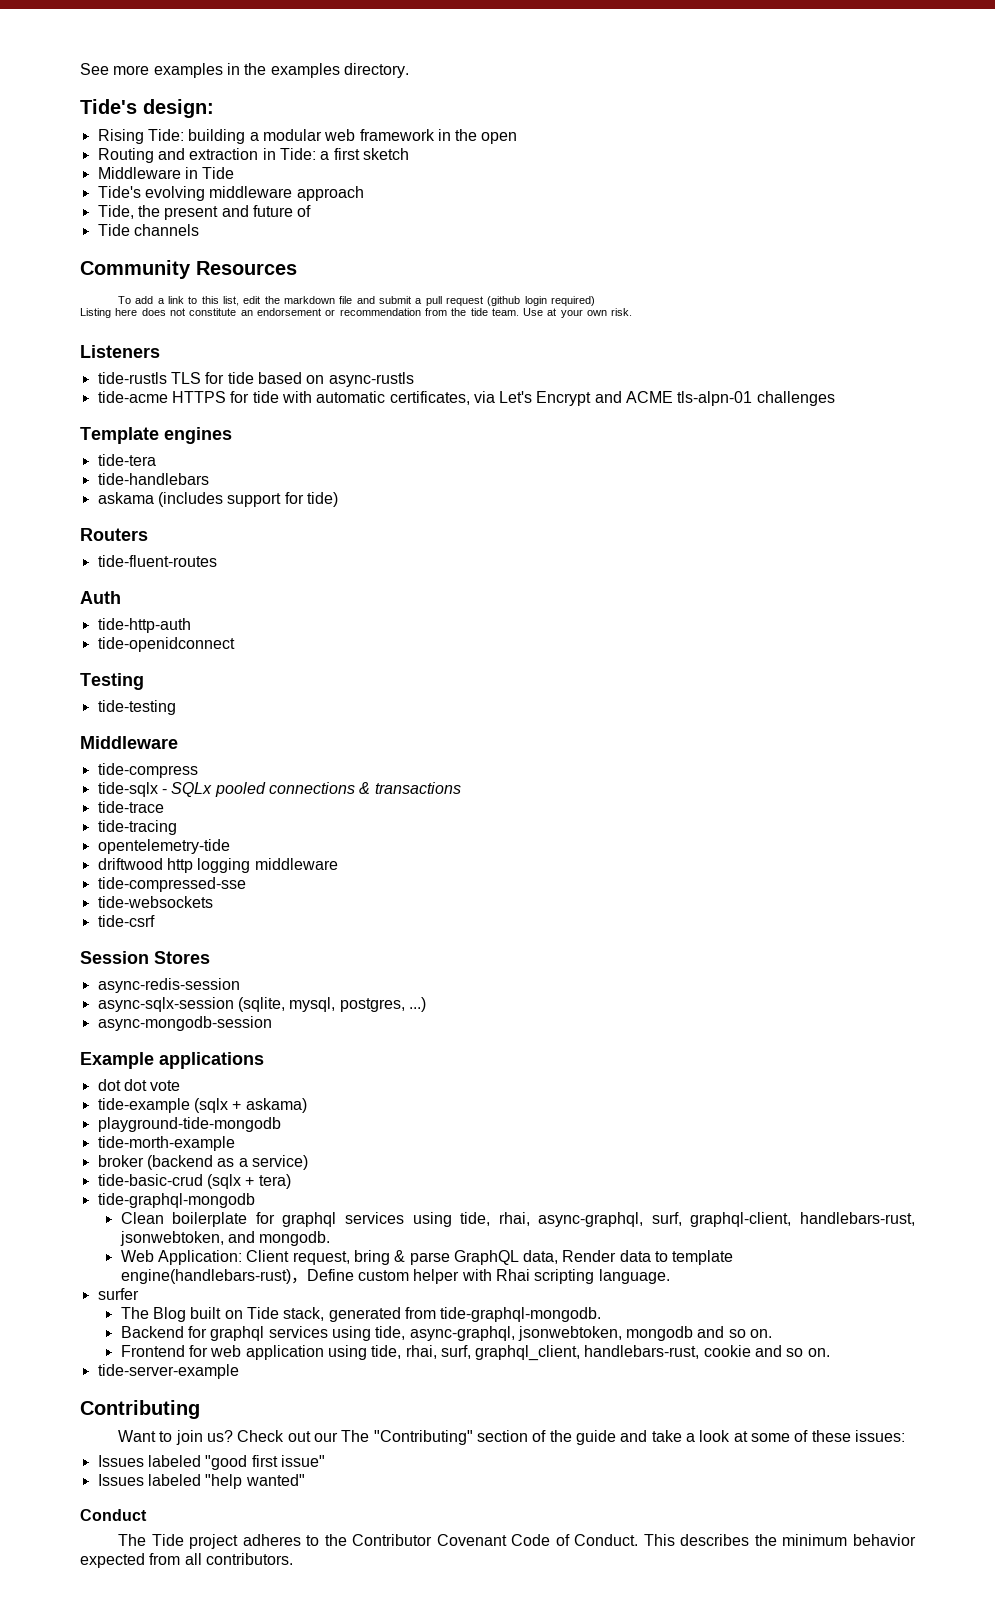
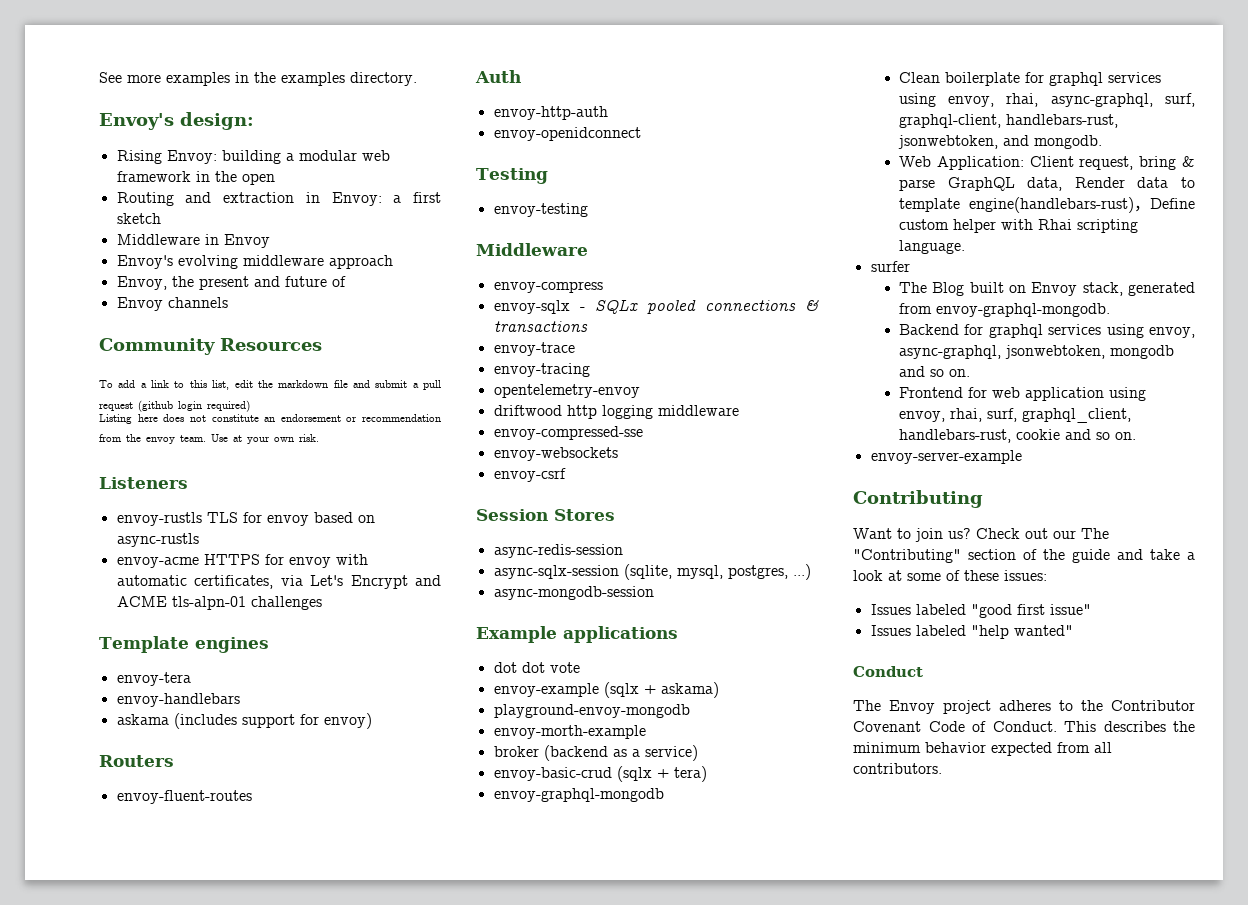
- Tide's design:
+ Envoy's design:
- Rising Tide: building a modular web framework in the open
+ Rising Envoy: building a modular web framework in the open
- Routing and extraction in Tide: a first sketch
+ Routing and extraction in Envoy: a first sketch
- Middleware in Tide
- Tide's evolving middleware approach
+ Middleware in Envoy
+ Envoy's evolving middleware approach
- Tide, the present and future of
+ Envoy, the present and future of
- Tide channels
+ Envoy channels
- Listing here does not constitute an endorsement or recommendation from the tide team.
+ Listing here does not constitute an endorsement or recommendation from the envoy team.
- tide-rustls TLS for tide based on async-rustls
+ envoy-rustls TLS for envoy based on async-rustls
- tide-acme HTTPS for tide with automatic certificates, via Let's Encrypt and ACME tls-alpn-01 challenges
+ envoy-acme HTTPS for envoy with automatic certificates, via Let's Encrypt and ACME tls-alpn-01 challenges
- tide-tera
- tide-handlebars
+ envoy-tera
+ envoy-handlebars
- askama (includes support for tide)
+ askama (includes support for envoy)
- tide-fluent-routes
+ envoy-fluent-routes
- tide-http-auth
- tide-openidconnect
+ envoy-http-auth
+ envoy-openidconnect
- tide-testing
+ envoy-testing
- tide-compress
- tide-sqlx - SQLx pooled connections & transactions
+ envoy-compress
+ envoy-sqlx - SQLx pooled connections & transactions
- tide-trace
- tide-tracing
- opentelemetry-tide
+ envoy-trace
+ envoy-tracing
+ opentelemetry-envoy
- tide-compressed-sse
- tide-websockets
- tide-csrf
+ envoy-compressed-sse
+ envoy-websockets
+ envoy-csrf
- tide-example (sqlx + askama)
+ envoy-example (sqlx + askama)
- playground-tide-mongodb
- tide-morth-example
+ playground-envoy-mongodb
+ envoy-morth-example
- tide-basic-crud (sqlx + tera)
+ envoy-basic-crud (sqlx + tera)
- tide-graphql-mongodb
+ envoy-graphql-mongodb
- Clean boilerplate for graphql services using tide, rhai, async-graphql, surf, graphql-client, handlebars-rust, jsonwebtoken, and mongodb.
+ Clean boilerplate for graphql services using envoy, rhai, async-graphql, surf, graphql-client, handlebars-rust, jsonwebtoken, and mongodb.
- The Blog built on Tide stack, generated from tide-graphql-mongodb.
+ The Blog built on Envoy stack, generated from envoy-graphql-mongodb.
- Backend for graphql services using tide, async-graphql, jsonwebtoken, mongodb and so on.
+ Backend for graphql services using envoy, async-graphql, jsonwebtoken, mongodb and so on.
- Frontend for web application using tide, rhai, surf, graphql_client, handlebars-rust, cookie and so on.
+ Frontend for web application using envoy, rhai, surf, graphql_client, handlebars-rust, cookie and so on.
- tide-server-example
+ envoy-server-example
- The Tide project adheres to the Contributor Covenant Code of Conduct.
+ The Envoy project adheres to the Contributor Covenant Code of Conduct.

